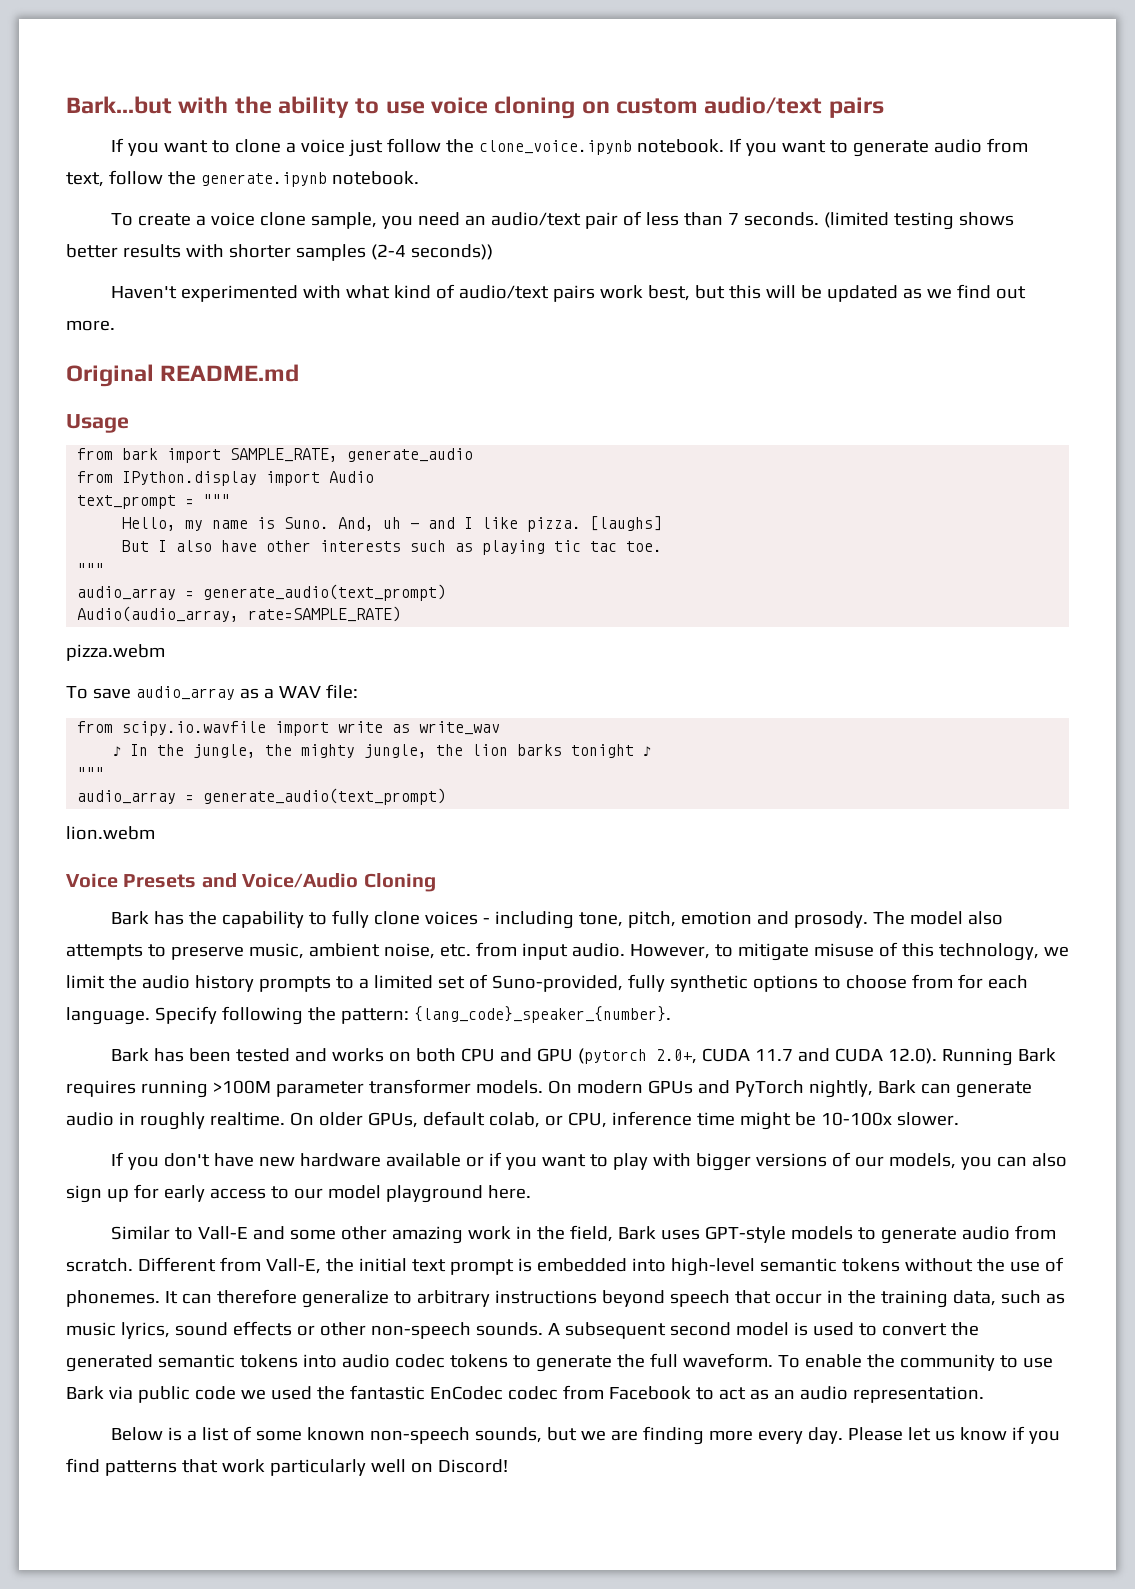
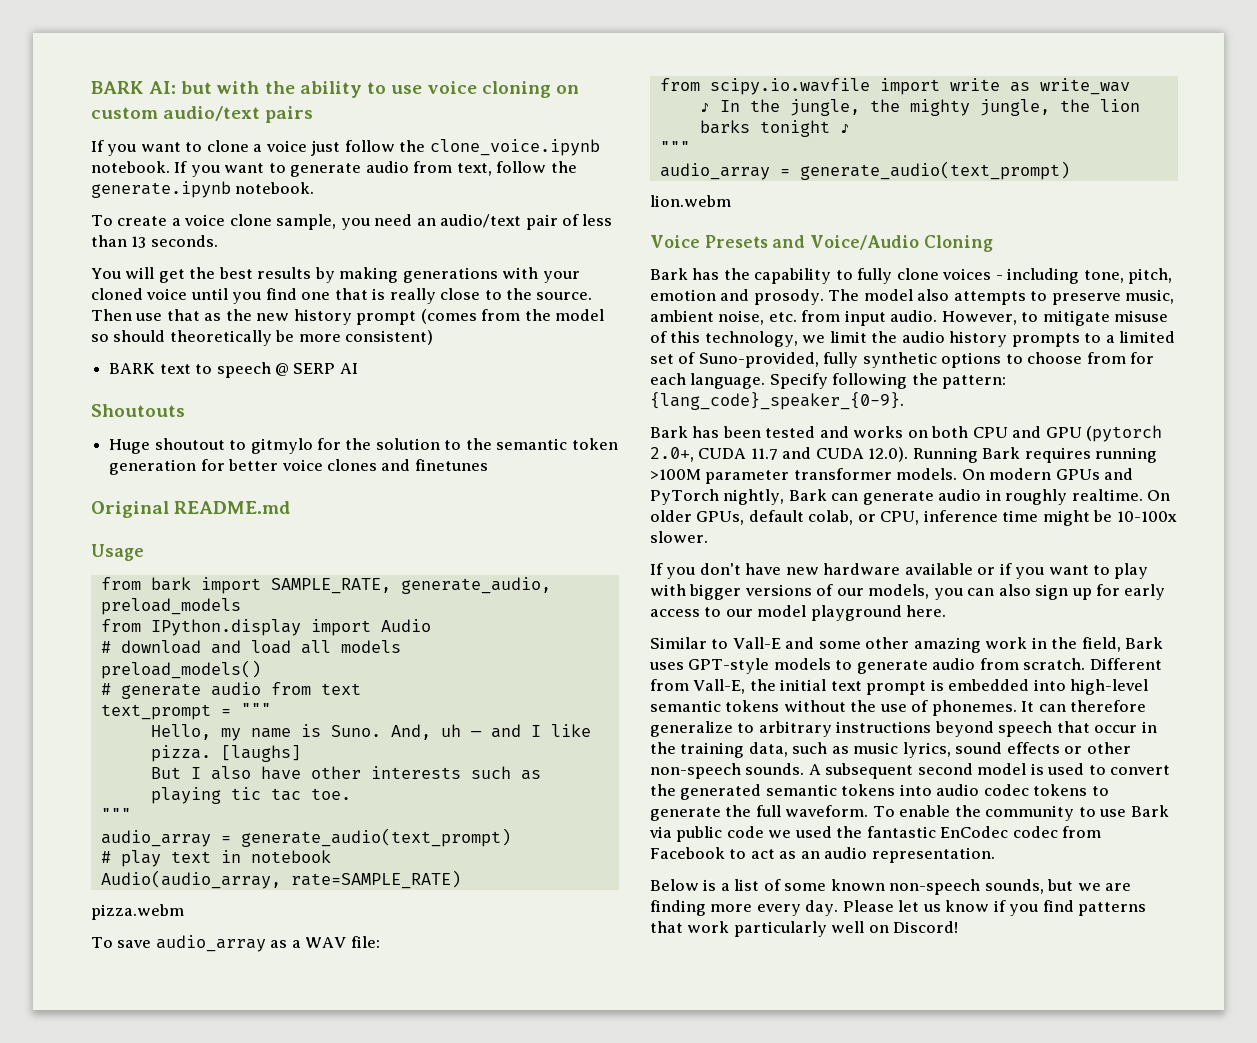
- Bark...but with the ability to use voice cloning on custom audio/text pairs
+ BARK AI: but with the ability to use voice cloning on custom audio/text pairs
- To create a voice clone sample, you need an audio/text pair of less than 7 seconds. (limited testing shows better results with shorter samples (2-4 seconds))
- Haven't experimented with what kind of audio/text pairs work best, but this will be updated as we find out more.
+ To create a voice clone sample, you need an audio/text pair of less than 13 seconds.
+ You will get the best results by making generations with your cloned voice until you find one that is really close to the source. Then use that as the new history prompt (comes from the model so should theoretically be more consistent)
+ BARK text to speech @ SERP AI
+ Shoutouts
+ Huge shoutout to gitmylo for the solution to the semantic token generation for better voice clones and finetunes
- from bark import SAMPLE_RATE, generate_audio
+ from bark import SAMPLE_RATE, generate_audio, preload_models
+ # download and load all models
+ preload_models()
+ # generate audio from text
+ # play text in notebook
- Specify following the pattern: {lang_code}_speaker_{number}.
+ Specify following the pattern: {lang_code}_speaker_{0-9}.

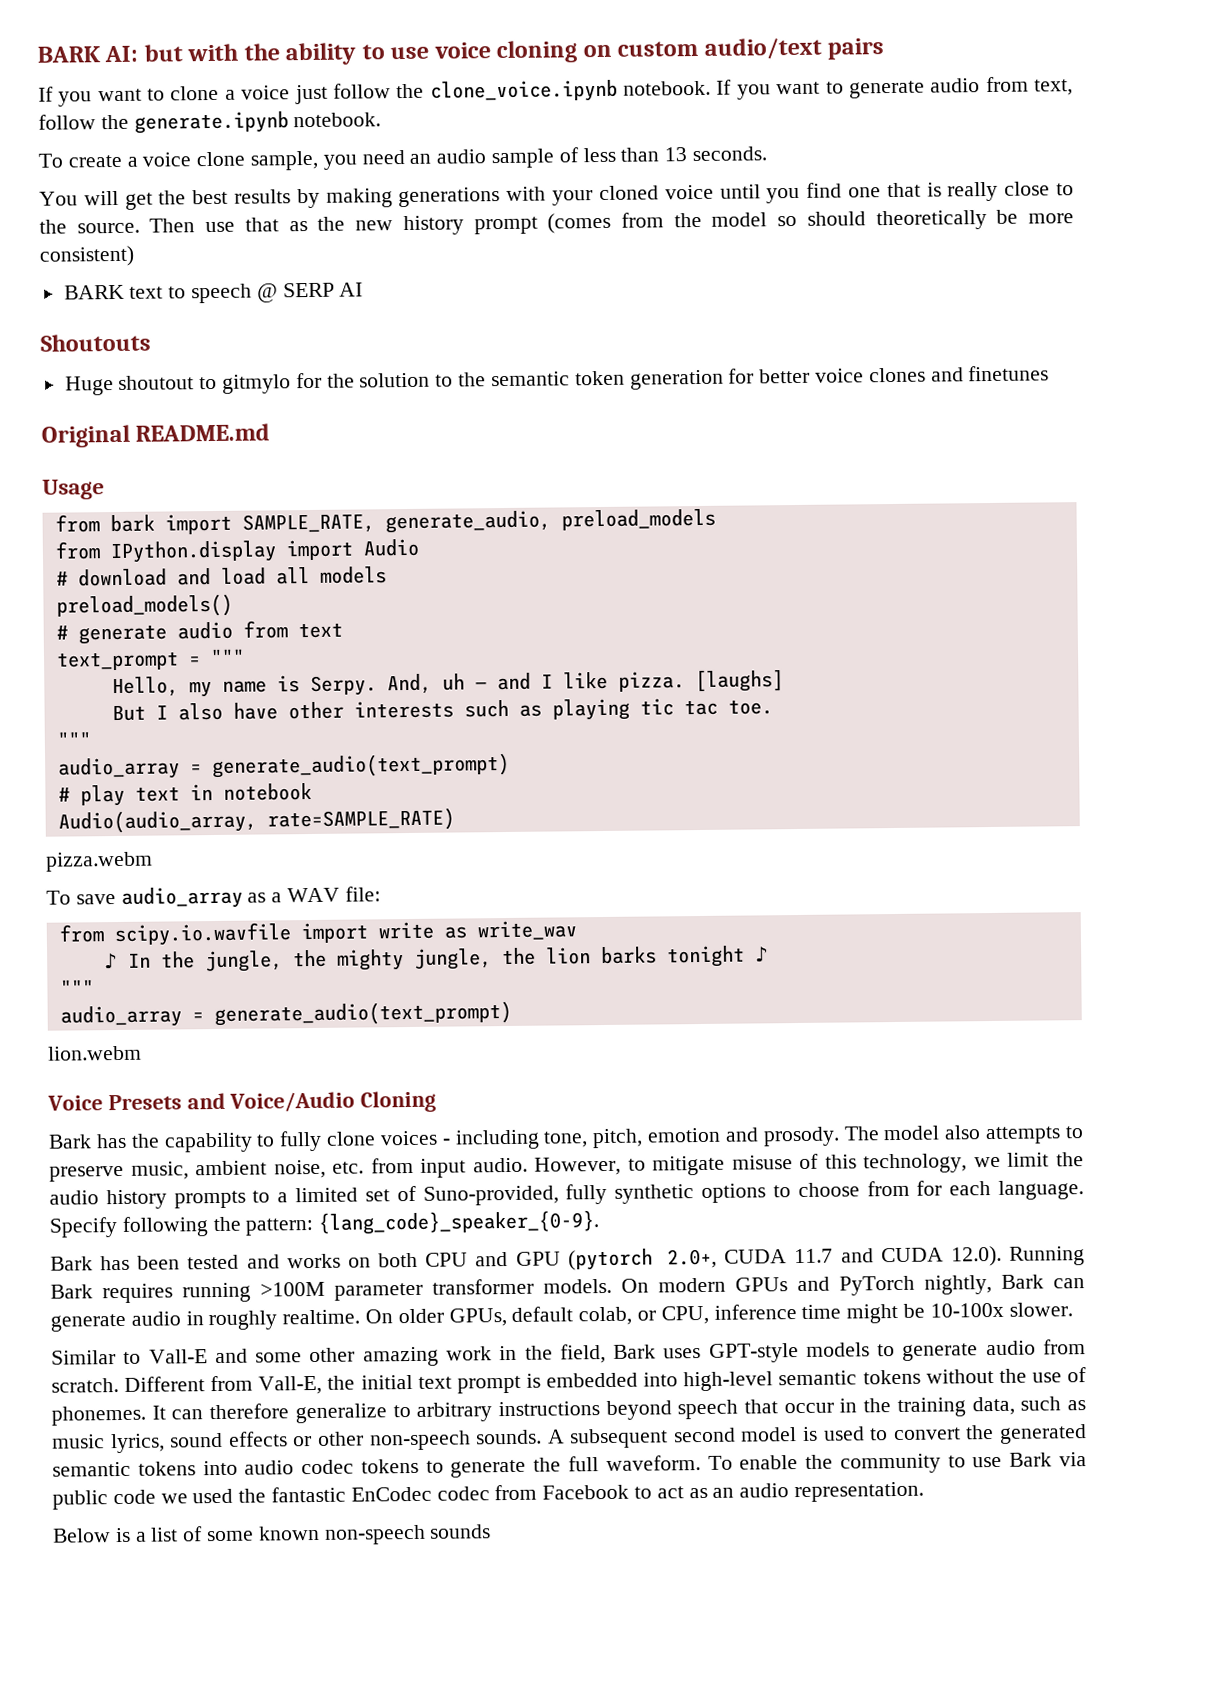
- To create a voice clone sample, you need an audio/text pair of less than 13 seconds.
+ To create a voice clone sample, you need an audio sample of less than 13 seconds.
- Hello, my name is Suno.
+ Hello, my name is Serpy.
- If you don't have new hardware available or if you want to play with bigger versions of our models, you can also sign up for early access to our model playground here.
- Below is a list of some known non-speech sounds, but we are finding more every day. Please let us know if you find patterns that work particularly well on Discord!
+ Below is a list of some known non-speech sounds

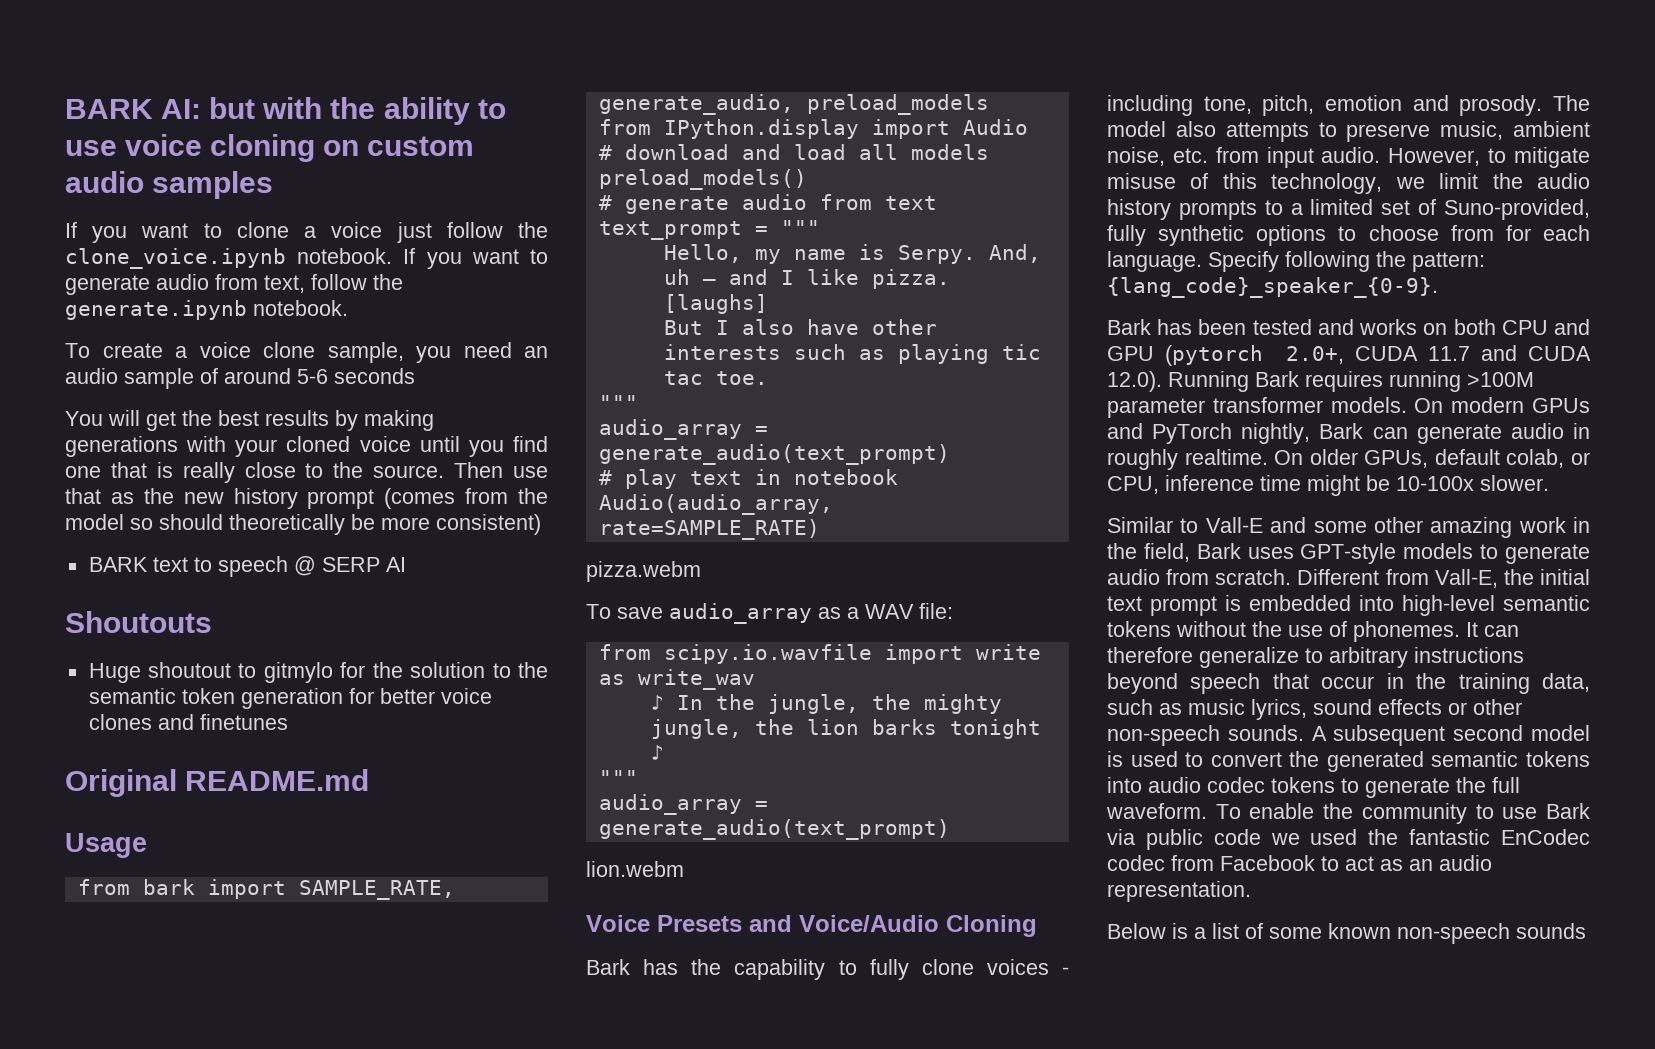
- BARK AI: but with the ability to use voice cloning on custom audio/text pairs
+ BARK AI: but with the ability to use voice cloning on custom audio samples
- To create a voice clone sample, you need an audio sample of less than 13 seconds.
+ To create a voice clone sample, you need an audio sample of around 5-6 seconds

